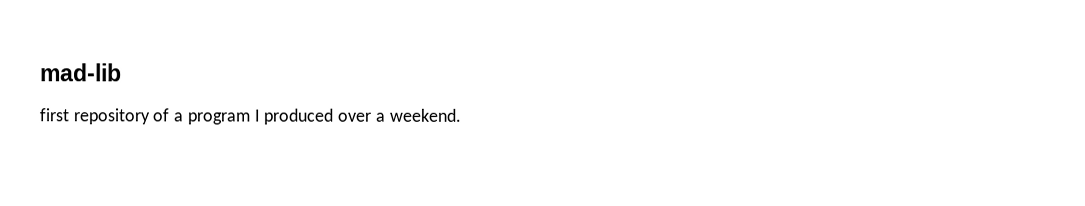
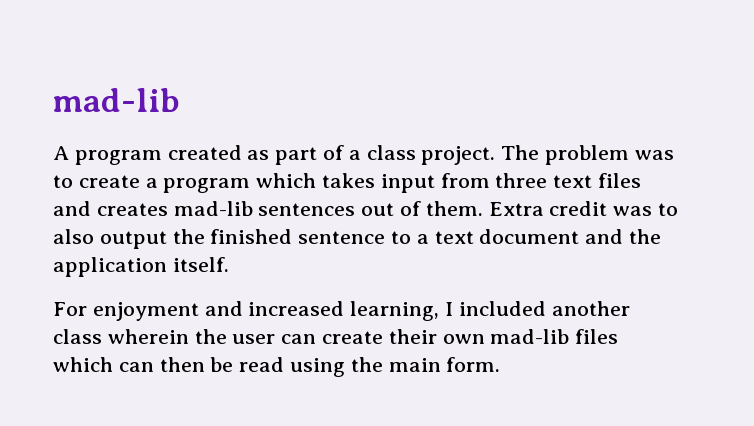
- first repository of a program I produced over a weekend.
+ A program created as part of a class project. The problem was to create a program which takes input from three text files and creates mad-lib sentences out of them. Extra credit was to also output the finished sentence to a text document and the application itself.
+ For enjoyment and increased learning, I included another class wherein the user can create their own mad-lib files which can then be read using the main form.

